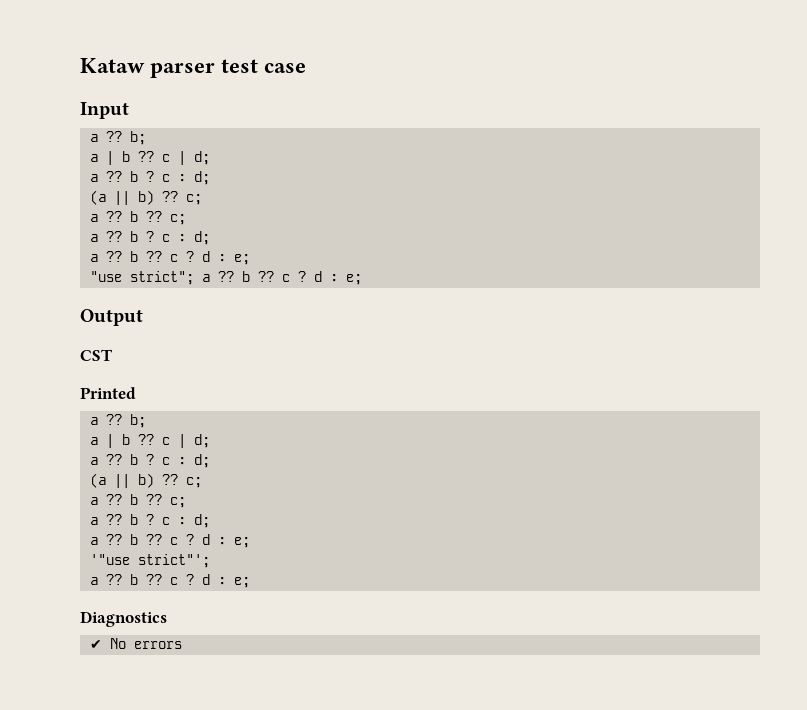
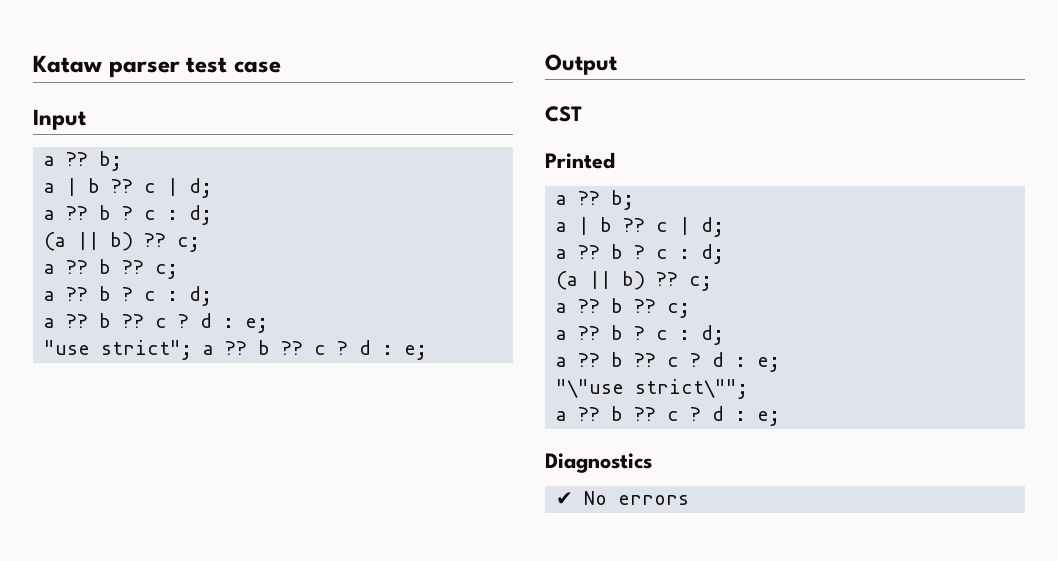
- '"use strict"';
+ "\"use strict\"";

